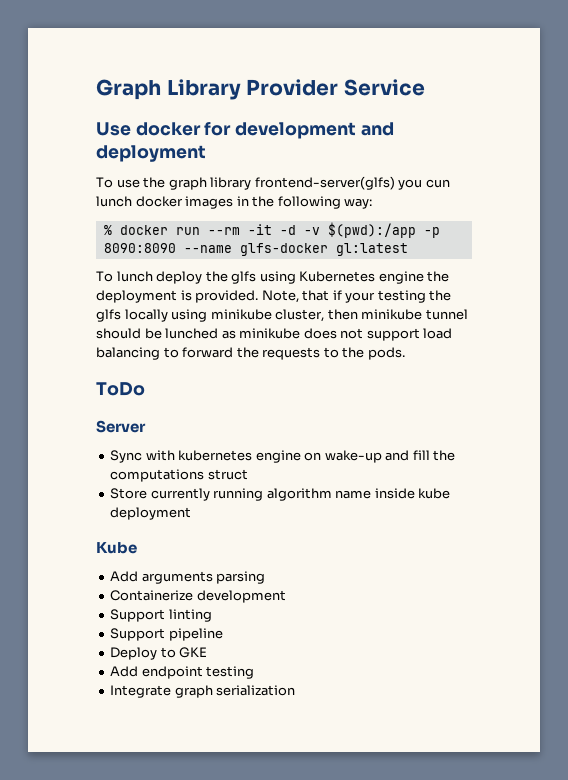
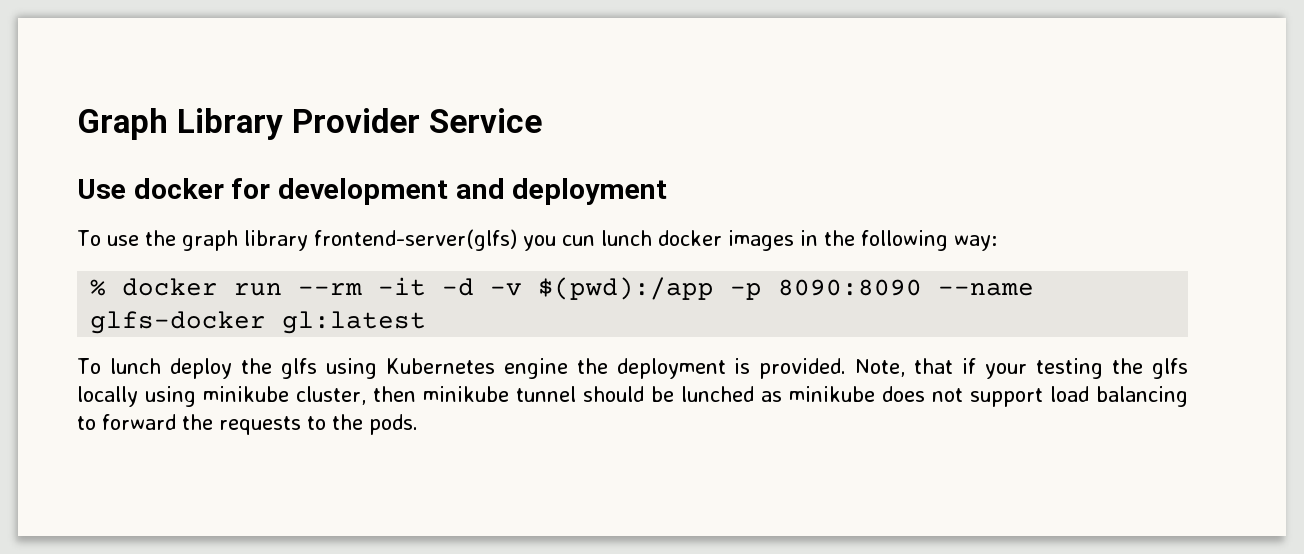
- ToDo
- Server
- Sync with kubernetes engine on wake-up and fill the computations struct
- Store currently running algorithm name inside kube deployment
- Kube
- Add arguments parsing
- Containerize development
- Support linting
- Support pipeline
- Deploy to GKE
- Add endpoint testing
- Integrate graph serialization

